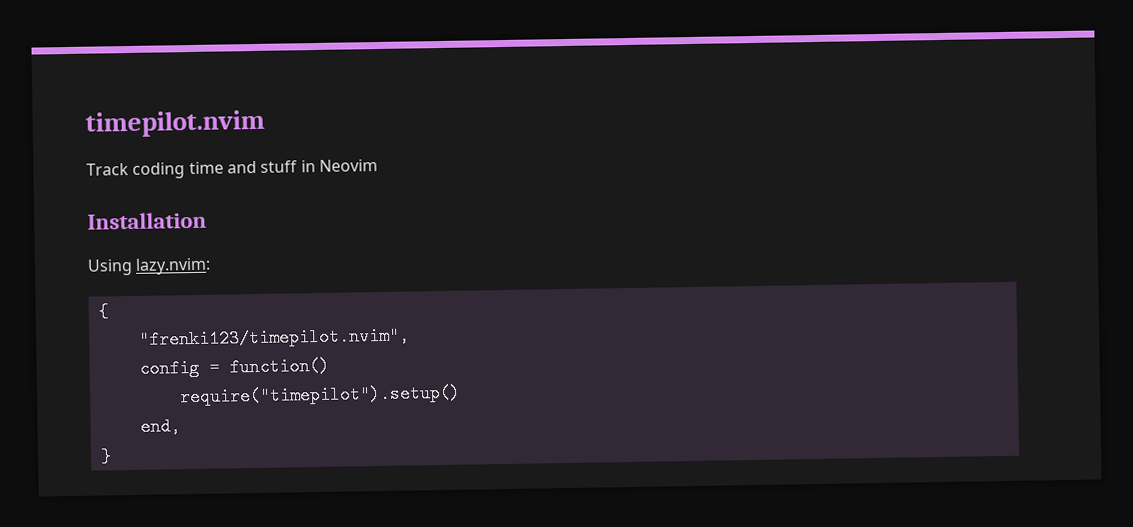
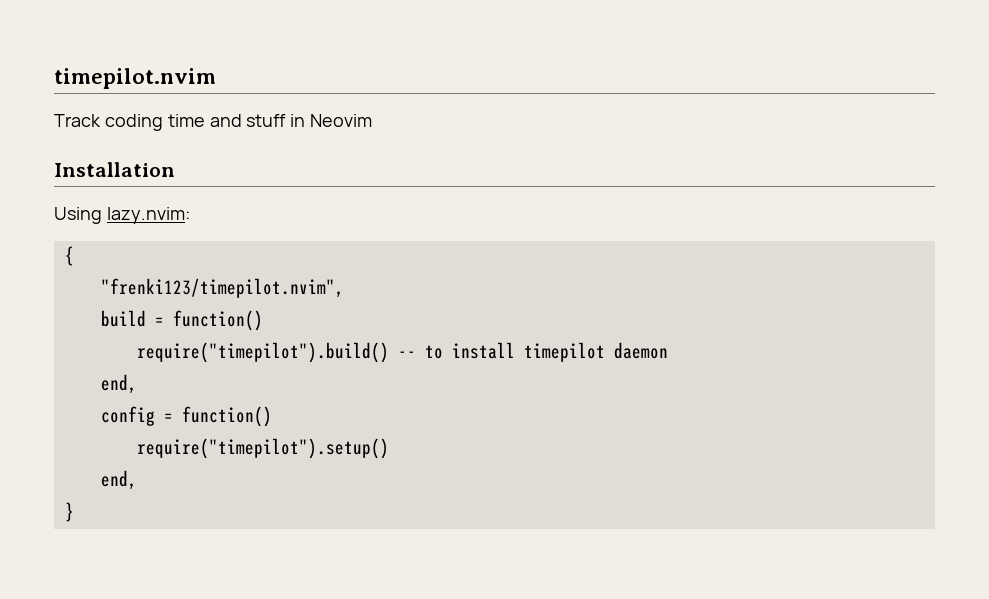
+ build = function()
+ require("timepilot").build() -- to install timepilot daemon
+ end,

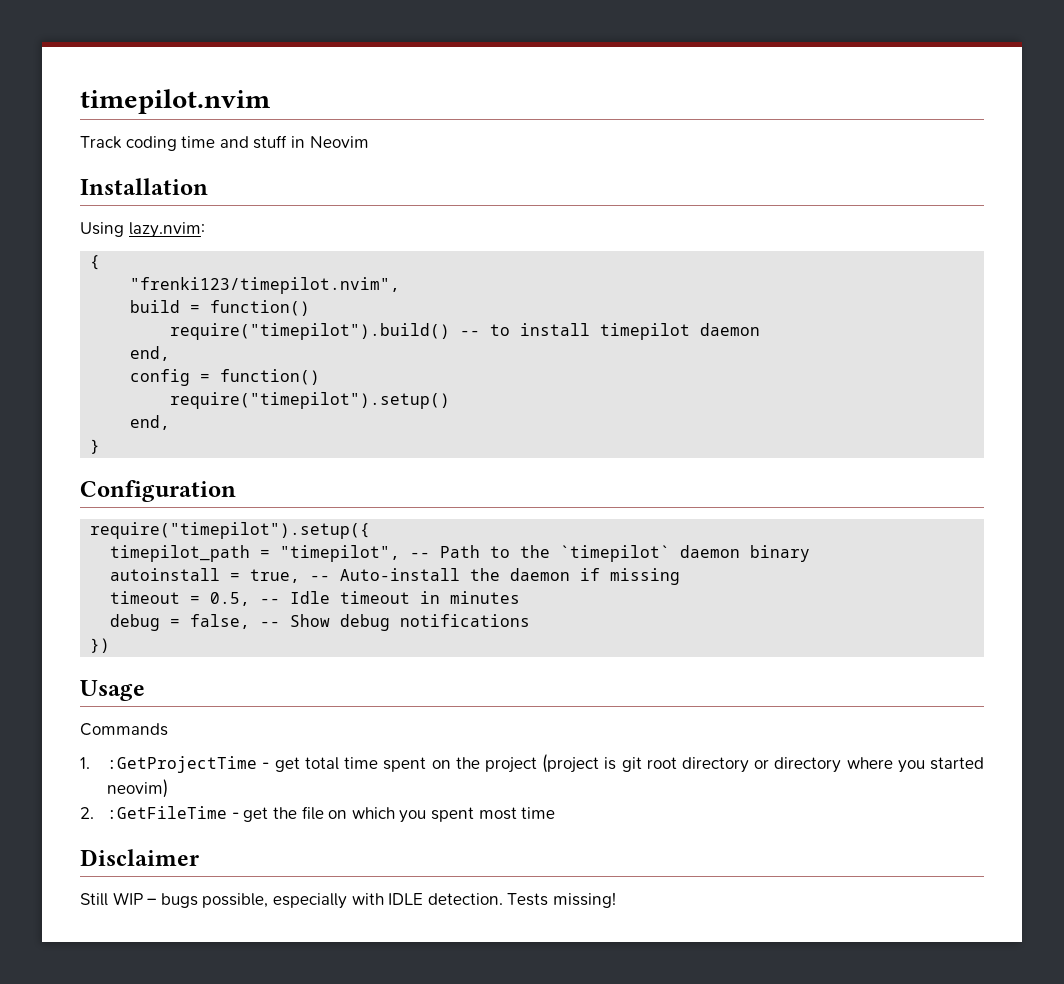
+ Configuration
+ require("timepilot").setup({
+ timepilot_path = "timepilot", -- Path to the `timepilot` daemon binary
+ autoinstall = true, -- Auto-install the daemon if missing
+ timeout = 0.5, -- Idle timeout in minutes
+ debug = false, -- Show debug notifications
+ })
+ Usage
+ Commands
+ 1. :GetProjectTime - get total time spent on the project (project is git root directory or directory where you started neovim)
+ 2. :GetFileTime - get the file on which you spent most time
+ Disclaimer
+ Still WIP – bugs possible, especially with IDLE detection. Tests missing!

